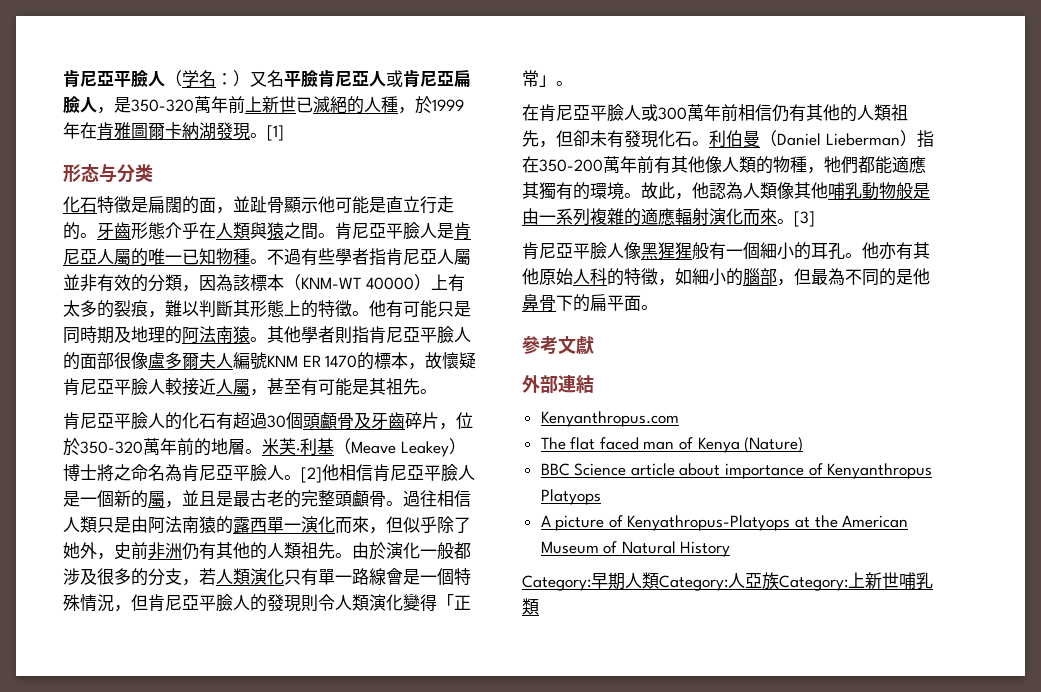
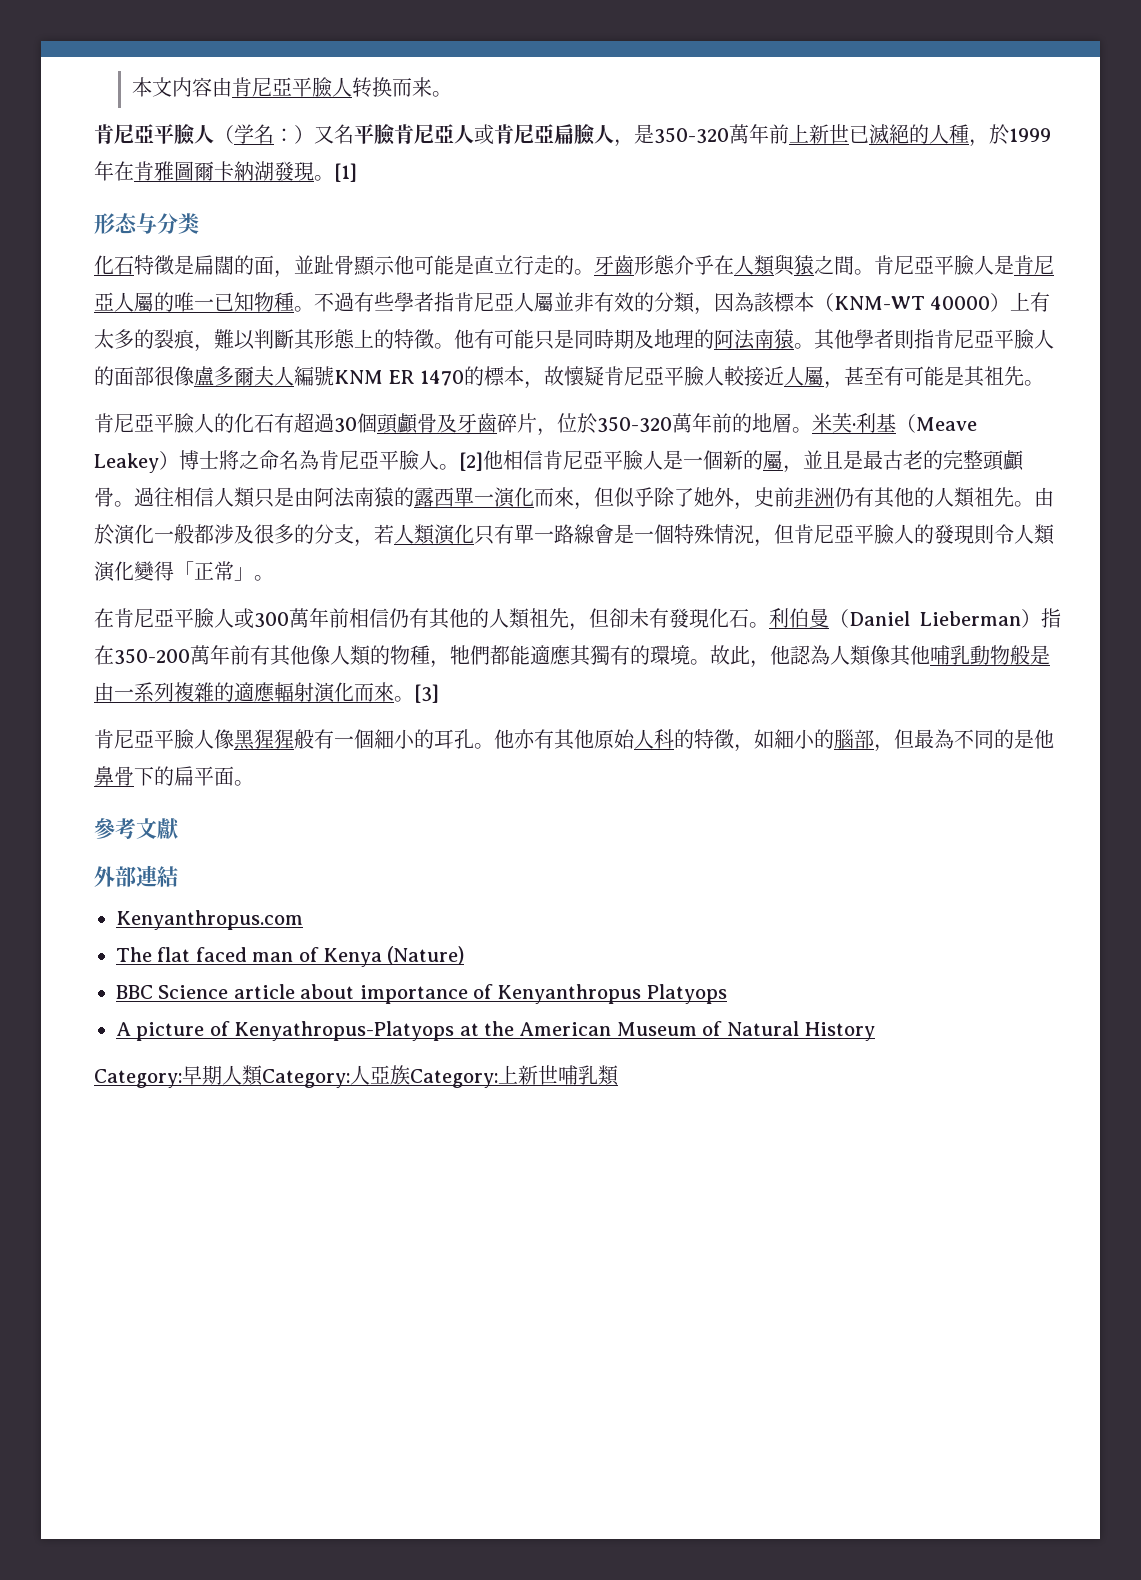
+ 本文内容由肯尼亞平臉人转换而来。

